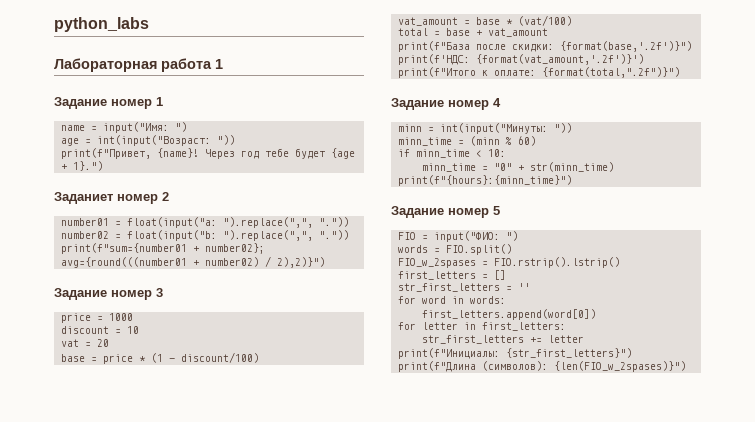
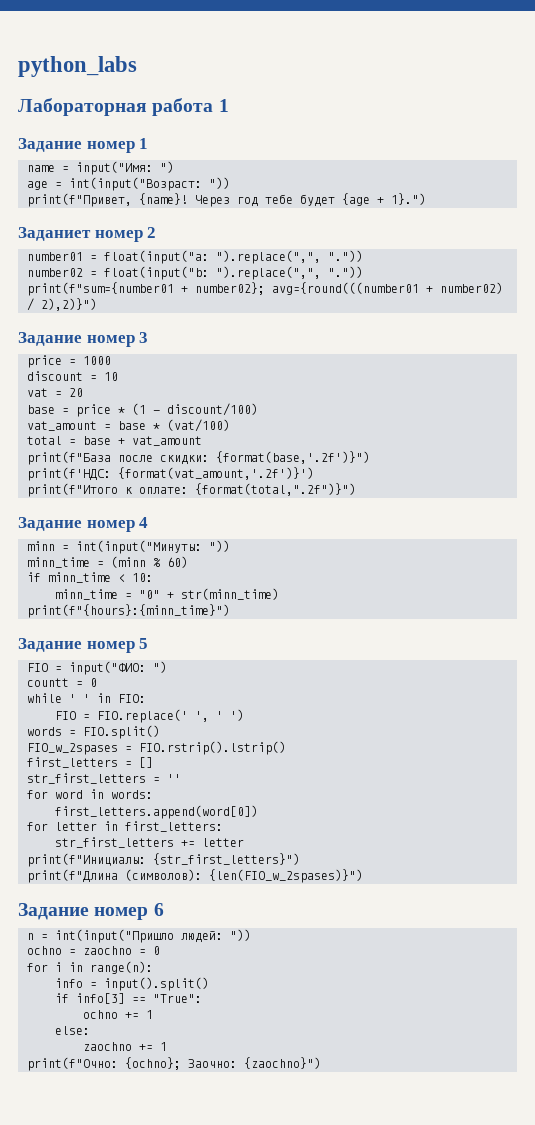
+ countt = 0
+ while ' ' in FIO:
+ FIO = FIO.replace(' ', ' ')
+ Задание номер 6
+ n = int(input("Пришло людей: "))
+ ochno = zaochno = 0
+ for i in range(n):
+ info = input().split()
+ if info[3] == "True":
+ ochno += 1
+ else:
+ zaochno += 1
+ print(f"Очно: {ochno}; Заочно: {zaochno}")

